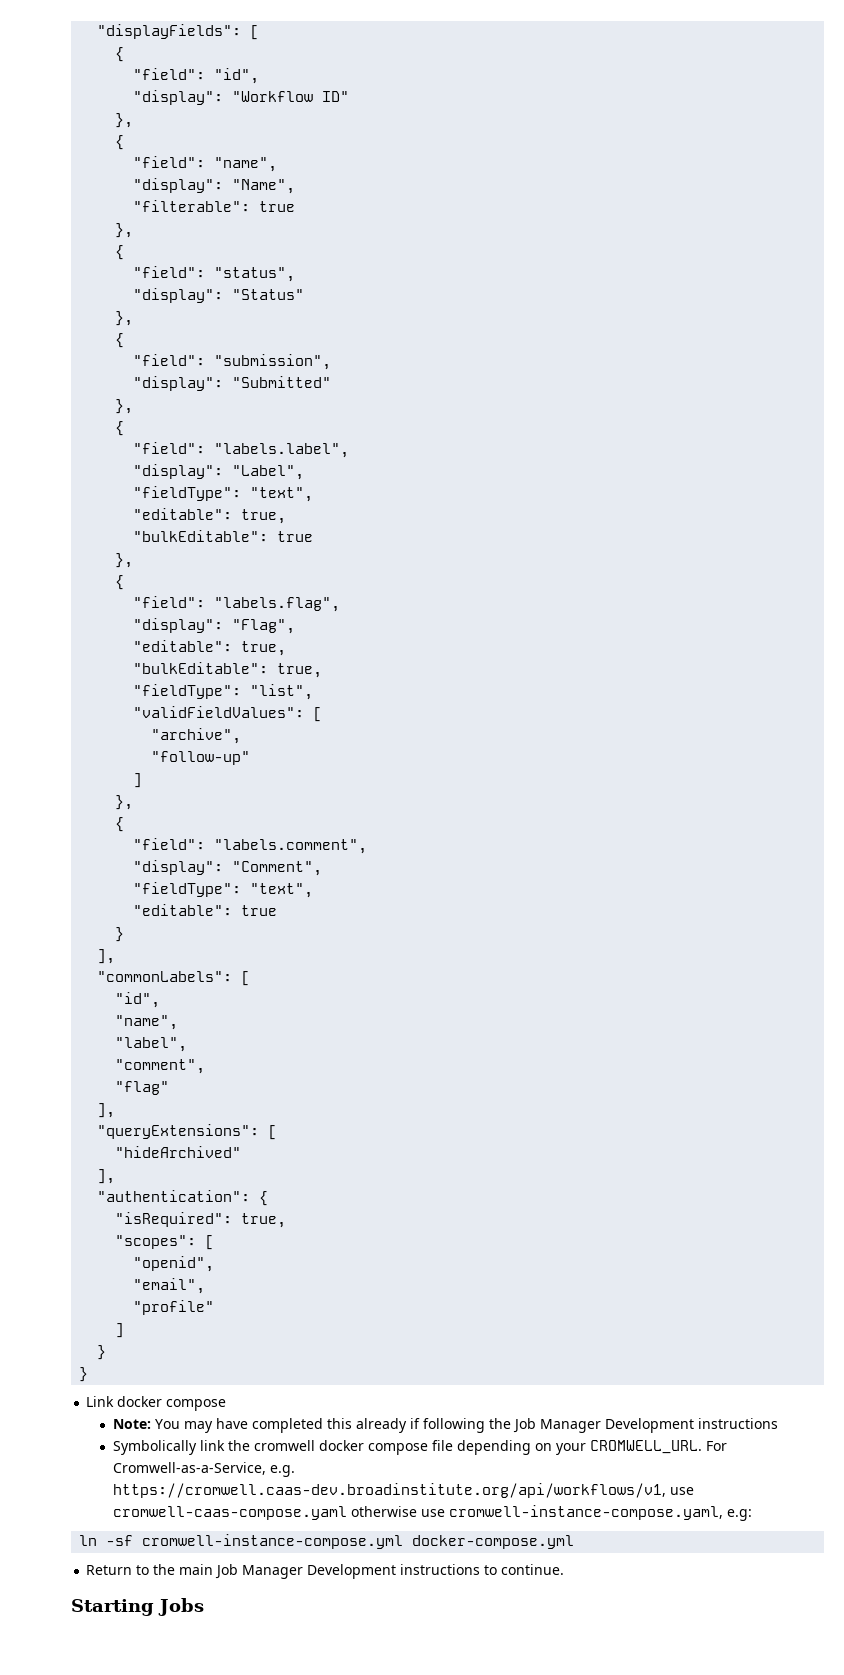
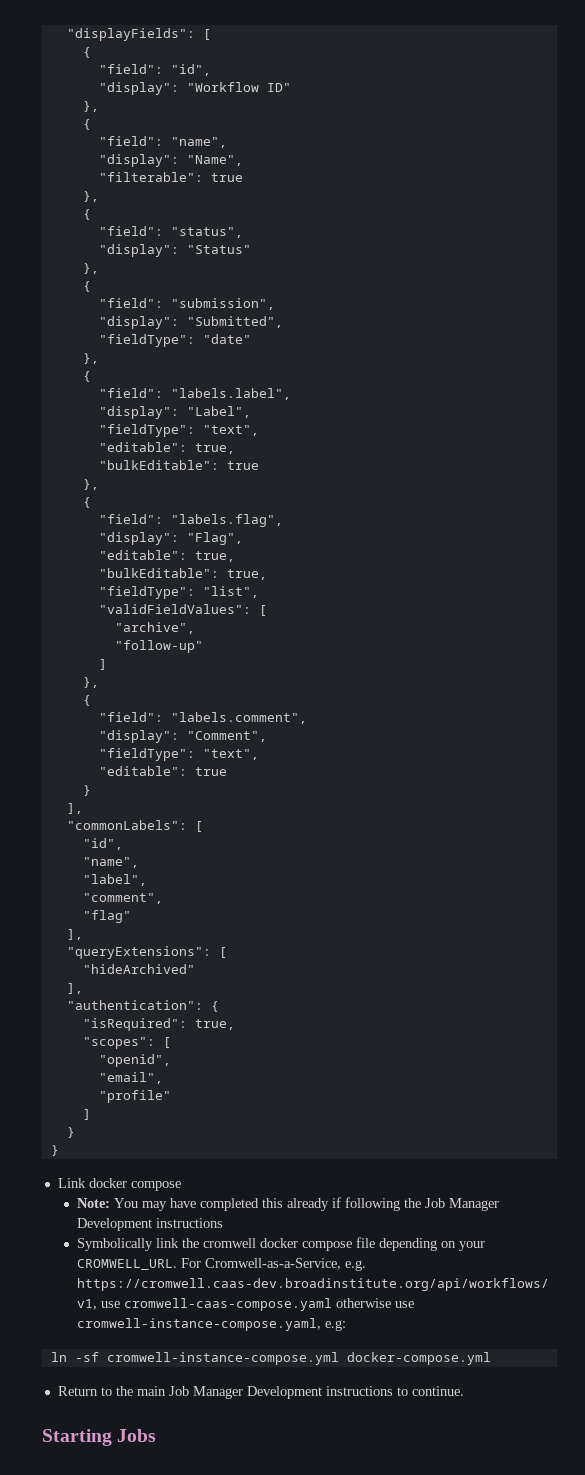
- "display": "Submitted"
+ "display": "Submitted",
+ "fieldType": "date"

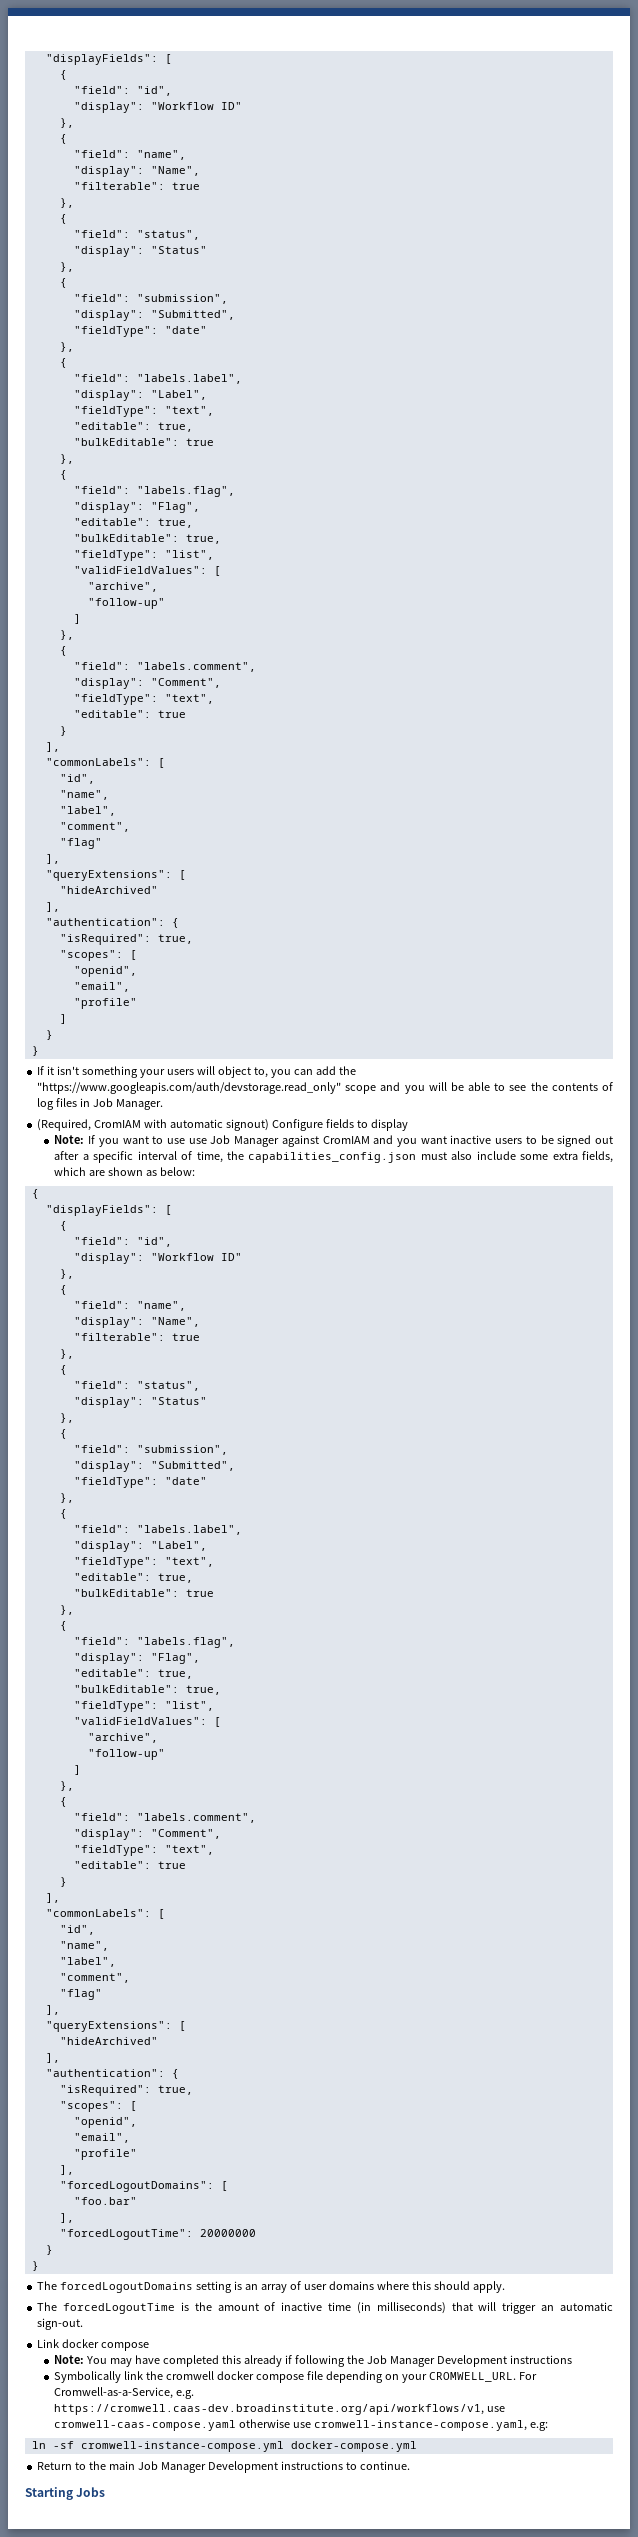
+ If it isn't something your users will object to, you can add the "https://www.googleapis.com/auth/devstorage.read_only" scope and you will be able to see the contents of log files in Job Manager.
+ (Required, CromIAM with automatic signout) Configure fields to display
+ Note: If you want to use use Job Manager against CromIAM and you want inactive users to be signed out after a specific interval of time, the capabilities_config.json must also include some extra fields, which are shown as below:
+ {
+ "displayFields": [
+ {
+ "field": "id",
+ "display": "Workflow ID"
+ },
+ {
+ "field": "name",
+ "display": "Name",
+ "filterable": true
+ },
+ {
+ "field": "status",
+ "display": "Status"
+ },
+ {
+ "field": "submission",
+ "display": "Submitted",
+ "fieldType": "date"
+ },
+ {
+ "field": "labels.label",
+ "display": "Label",
+ "fieldType": "text",
+ "editable": true,
+ "bulkEditable": true
+ },
+ {
+ "field": "labels.flag",
+ "display": "Flag",
+ "editable": true,
+ "bulkEditable": true,
+ "fieldType": "list",
+ "validFieldValues": [
+ "archive",
+ "follow-up"
+ ]
+ },
+ {
+ "field": "labels.comment",
+ "display": "Comment",
+ "fieldType": "text",
+ "editable": true
+ }
+ ],
+ "commonLabels": [
+ "id",
+ "name",
+ "label",
+ "comment",
+ "flag"
+ ],
+ "queryExtensions": [
+ "hideArchived"
+ ],
+ "authentication": {
+ "isRequired": true,
+ "scopes": [
+ "openid",
+ "email",
+ "profile"
+ ],
+ "forcedLogoutDomains": [
+ "foo.bar"
+ ],
+ "forcedLogoutTime": 20000000
+ }
+ }
+ The forcedLogoutDomains setting is an array of user domains where this should apply.
+ The forcedLogoutTime is the amount of inactive time (in milliseconds) that will trigger an automatic sign-out.

